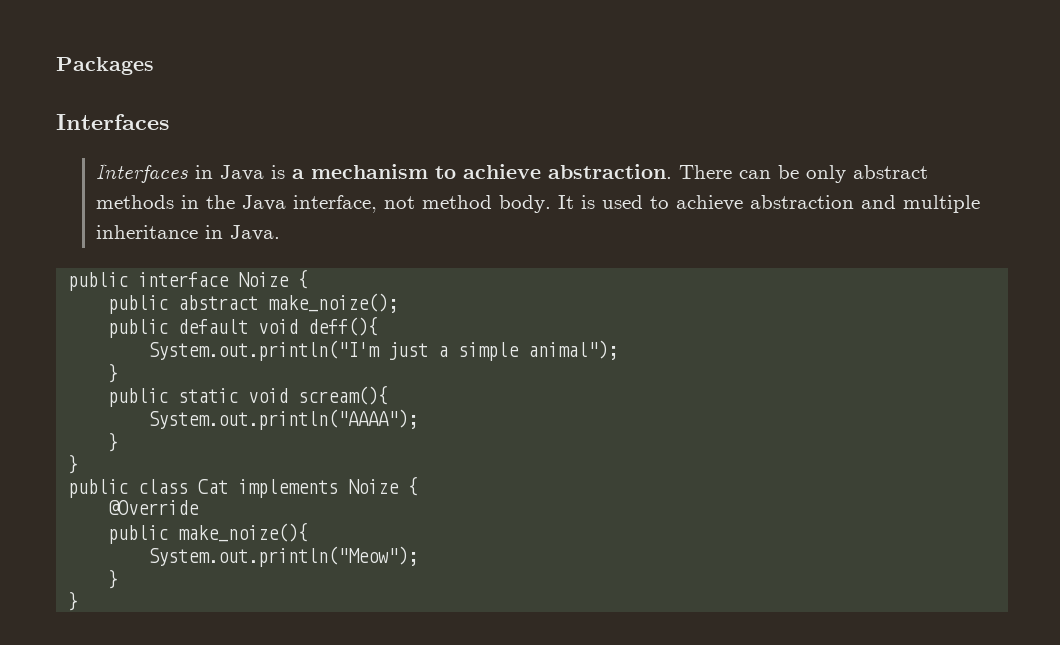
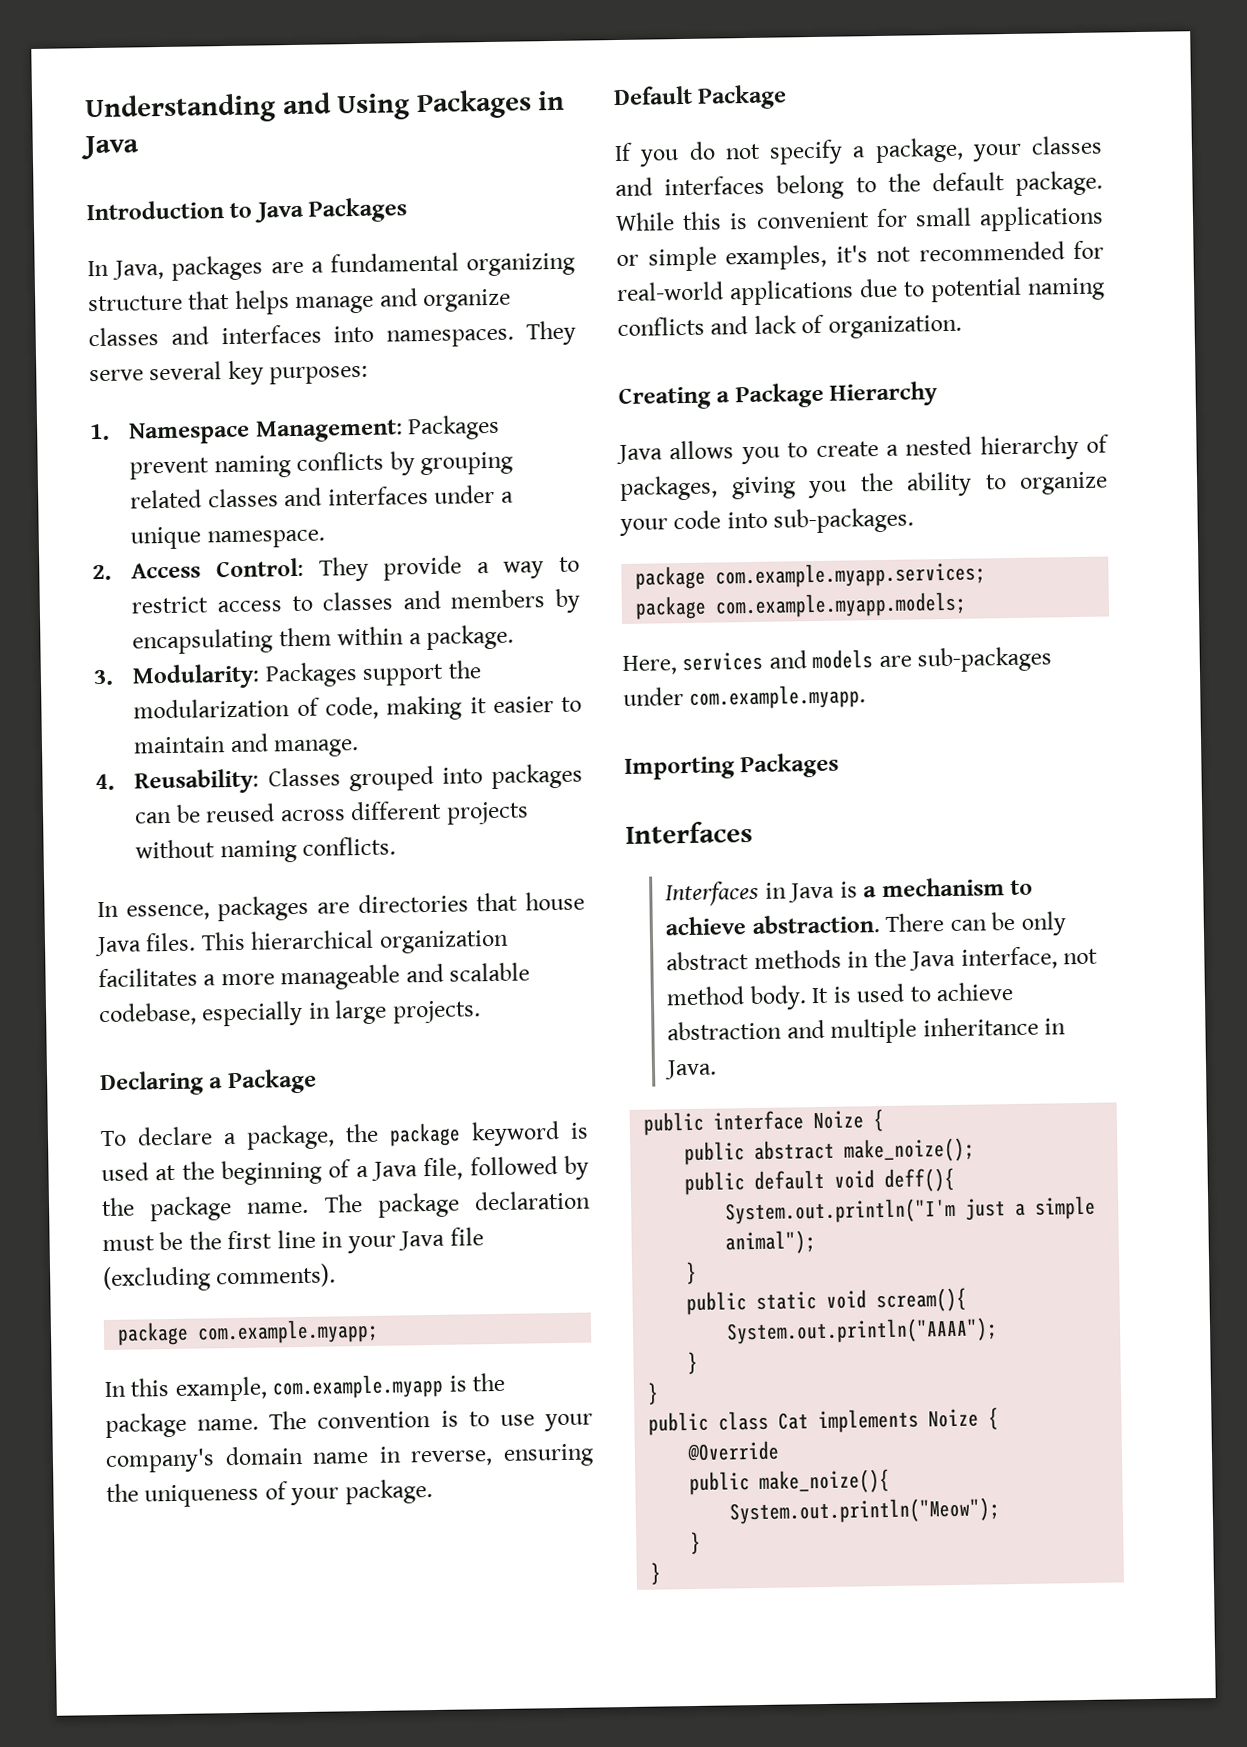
- Packages
+ Understanding and Using Packages in Java
+ Introduction to Java Packages
+ In Java, packages are a fundamental organizing structure that helps manage and organize classes and interfaces into namespaces. They serve several key purposes:
+ 1. Namespace Management: Packages prevent naming conflicts by grouping related classes and interfaces under a unique namespace.
+ 2. Access Control: They provide a way to restrict access to classes and members by encapsulating them within a package.
+ 3. Modularity: Packages support the modularization of code, making it easier to maintain and manage.
+ 4. Reusability: Classes grouped into packages can be reused across different projects without naming conflicts.
+ In essence, packages are directories that house Java files. This hierarchical organization facilitates a more manageable and scalable codebase, especially in large projects.
+ Declaring a Package
+ To declare a package, the package keyword is used at the beginning of a Java file, followed by the package name. The package declaration must be the first line in your Java file (excluding comments).
+ package com.example.myapp;
+ In this example, com.example.myapp is the package name. The convention is to use your company's domain name in reverse, ensuring the uniqueness of your package.
+ Default Package
+ If you do not specify a package, your classes and interfaces belong to the default package. While this is convenient for small applications or simple examples, it's not recommended for real-world applications due to potential naming conflicts and lack of organization.
+ Creating a Package Hierarchy
+ Java allows you to create a nested hierarchy of packages, giving you the ability to organize your code into sub-packages.
+ package com.example.myapp.services;
+ package com.example.myapp.models;
+ Here, services and models are sub-packages under com.example.myapp.
+ Importing Packages

